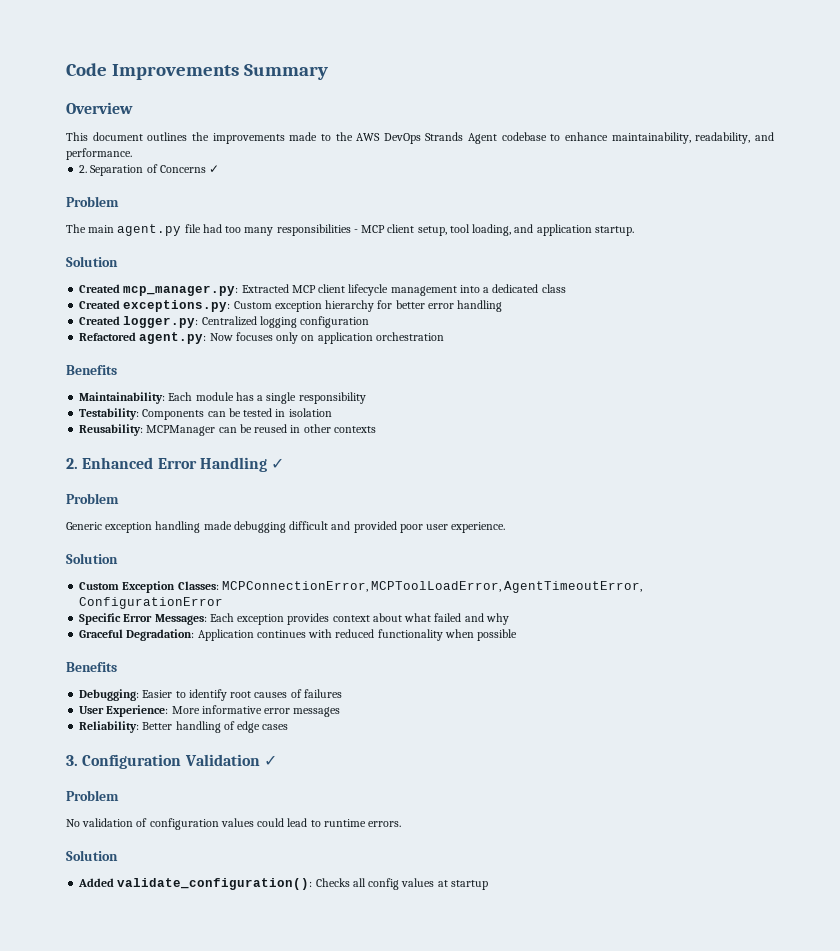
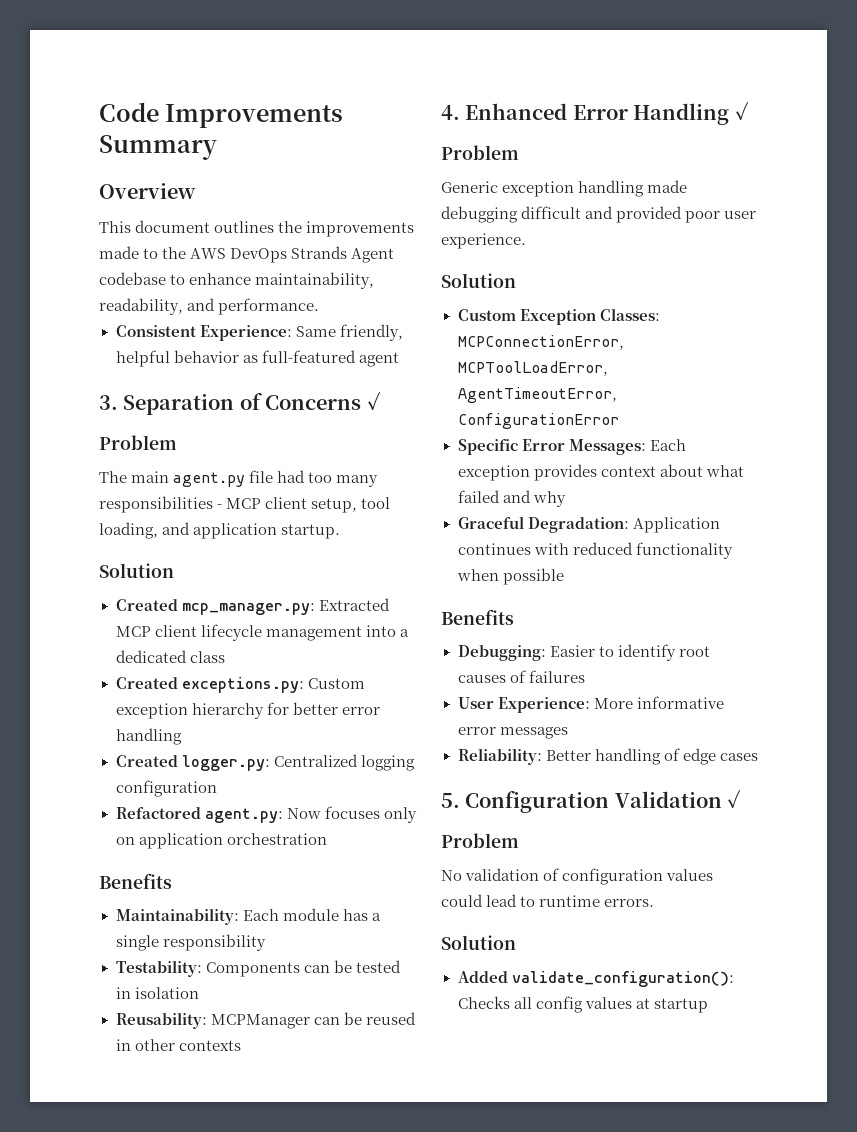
- 2. Separation of Concerns ✓
+ Consistent Experience: Same friendly, helpful behavior as full-featured agent
+ 3. Separation of Concerns ✓
- 2. Enhanced Error Handling ✓
+ 4. Enhanced Error Handling ✓
- 3. Configuration Validation ✓
+ 5. Configuration Validation ✓

